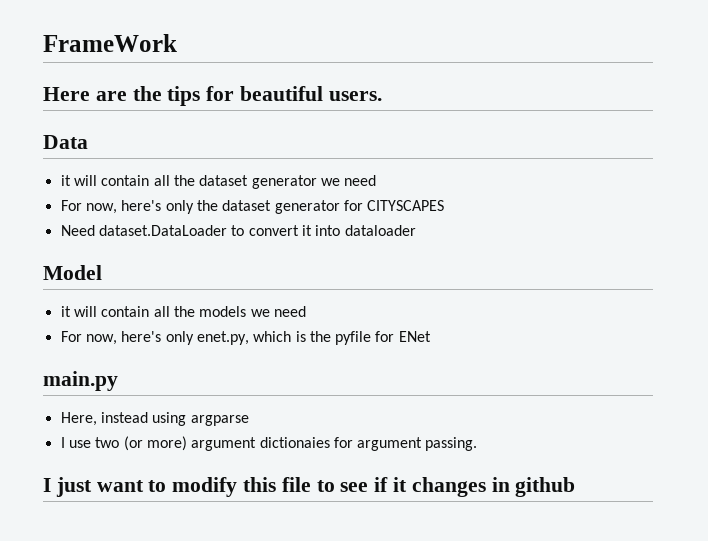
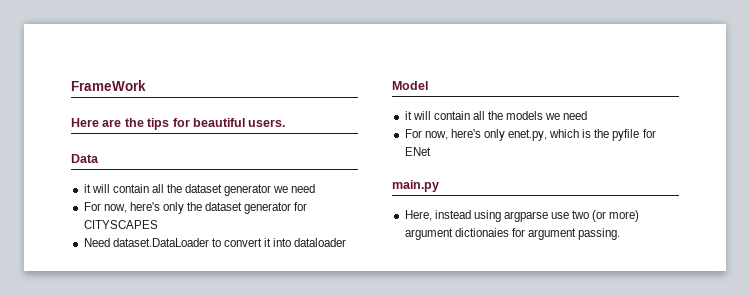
- Here, instead using argparse
- I use two (or more) argument dictionaies for argument passing.
+ Here, instead using argparse use two (or more) argument dictionaies for argument passing.
- I just want to modify this file to see if it changes in github

